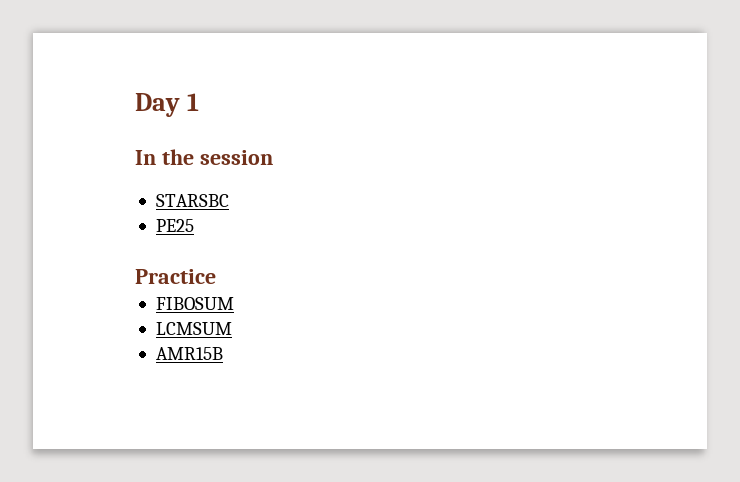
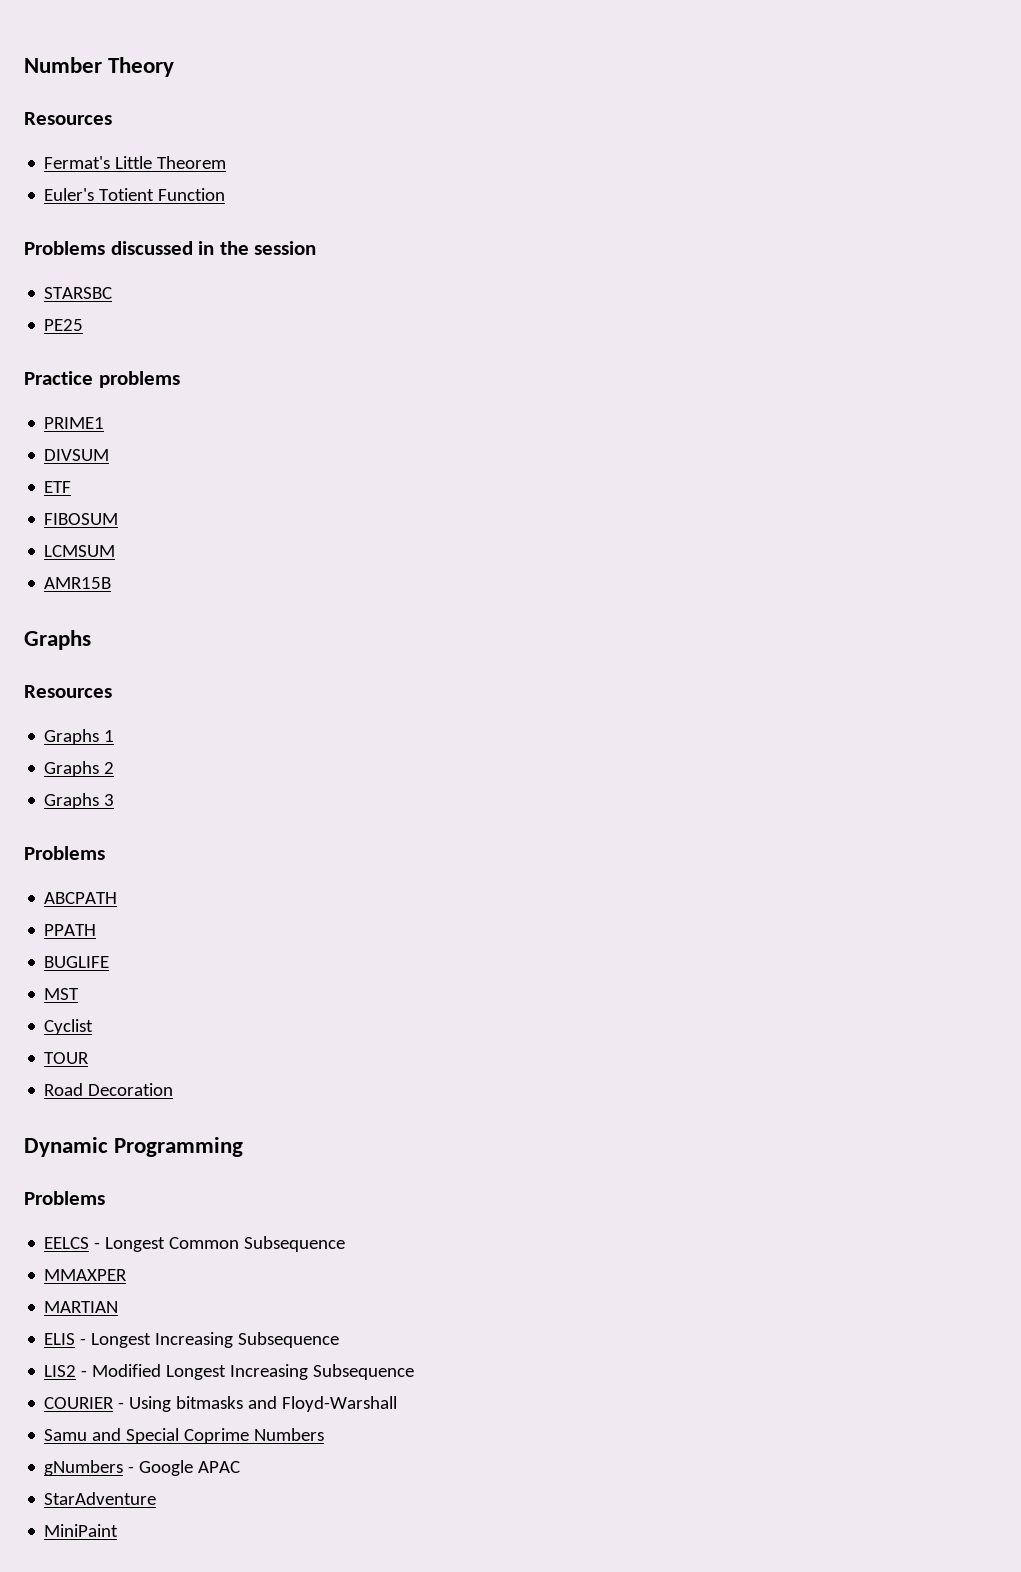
- Day 1
- In the session
+ Number Theory
+ Resources
+ Fermat's Little Theorem
+ Euler's Totient Function
+ Problems discussed in the session
- Practice
+ Practice problems
+ PRIME1
+ DIVSUM
+ ETF
  AMR15B
+ Graphs
+ Resources
+ Graphs 1
+ Graphs 2
+ Graphs 3
+ Problems
+ ABCPATH
+ PPATH
+ BUGLIFE
+ MST
+ Cyclist
+ TOUR
+ Road Decoration
+ Dynamic Programming
+ Problems
+ EELCS - Longest Common Subsequence
+ MMAXPER
+ MARTIAN
+ ELIS - Longest Increasing Subsequence
+ LIS2 - Modified Longest Increasing Subsequence
+ COURIER - Using bitmasks and Floyd-Warshall
+ Samu and Special Coprime Numbers
+ gNumbers - Google APAC
+ StarAdventure
+ MiniPaint

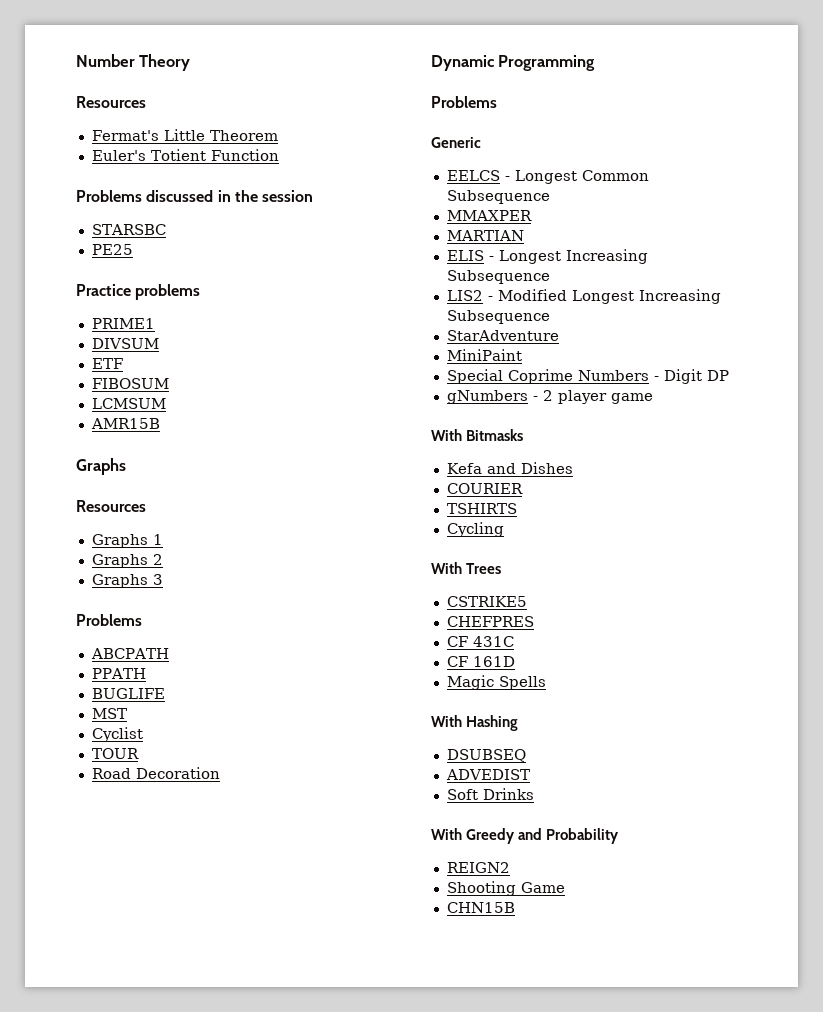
+ Generic
- COURIER - Using bitmasks and Floyd-Warshall
- Samu and Special Coprime Numbers
+ StarAdventure
+ MiniPaint
+ Special Coprime Numbers - Digit DP
- gNumbers - Google APAC
- StarAdventure
- MiniPaint
+ gNumbers - 2 player game
+ With Bitmasks
+ Kefa and Dishes
+ COURIER
+ TSHIRTS
+ Cycling
+ With Trees
+ CSTRIKE5
+ CHEFPRES
+ CF 431C
+ CF 161D
+ Magic Spells
+ With Hashing
+ DSUBSEQ
+ ADVEDIST
+ Soft Drinks
+ With Greedy and Probability
+ REIGN2
+ Shooting Game
+ CHN15B

